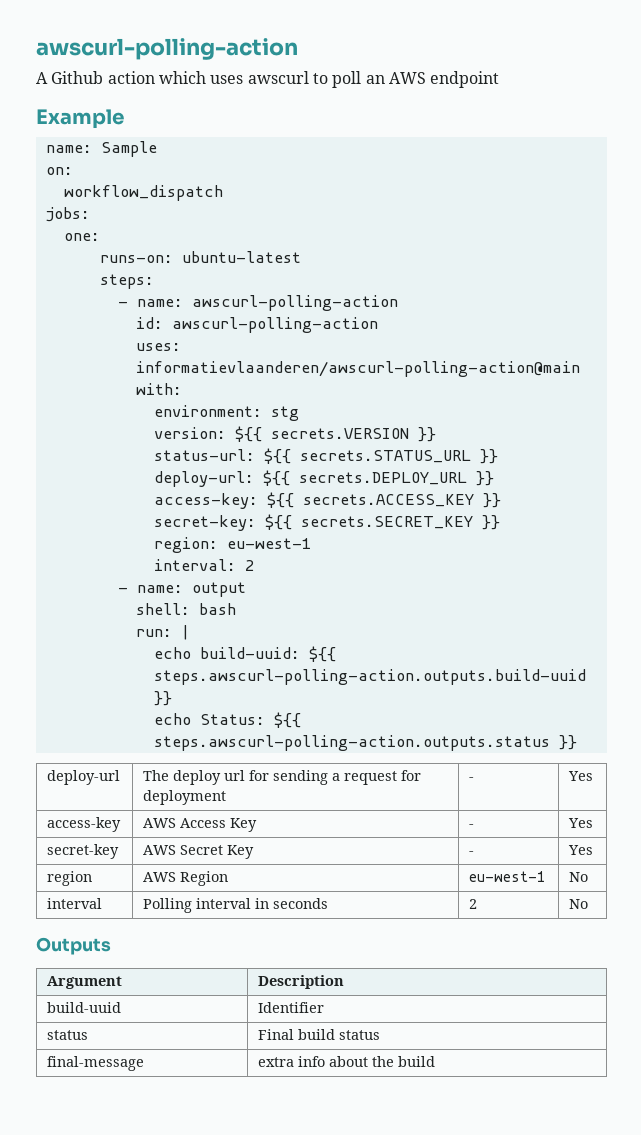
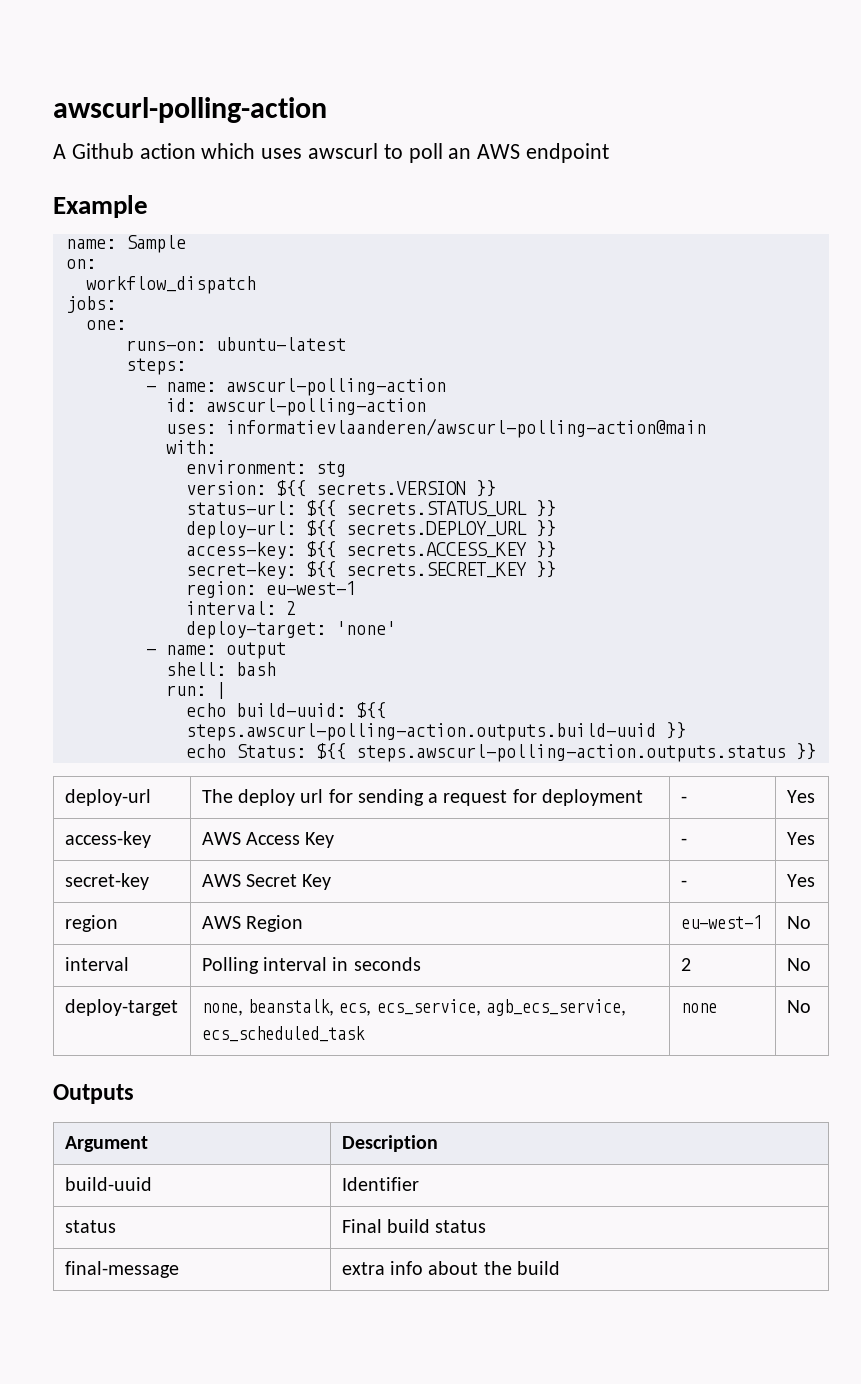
+ deploy-target: 'none'
+ deploy-target | none, beanstalk, ecs, ecs_service, agb_ecs_service, ecs_scheduled_task | none | No

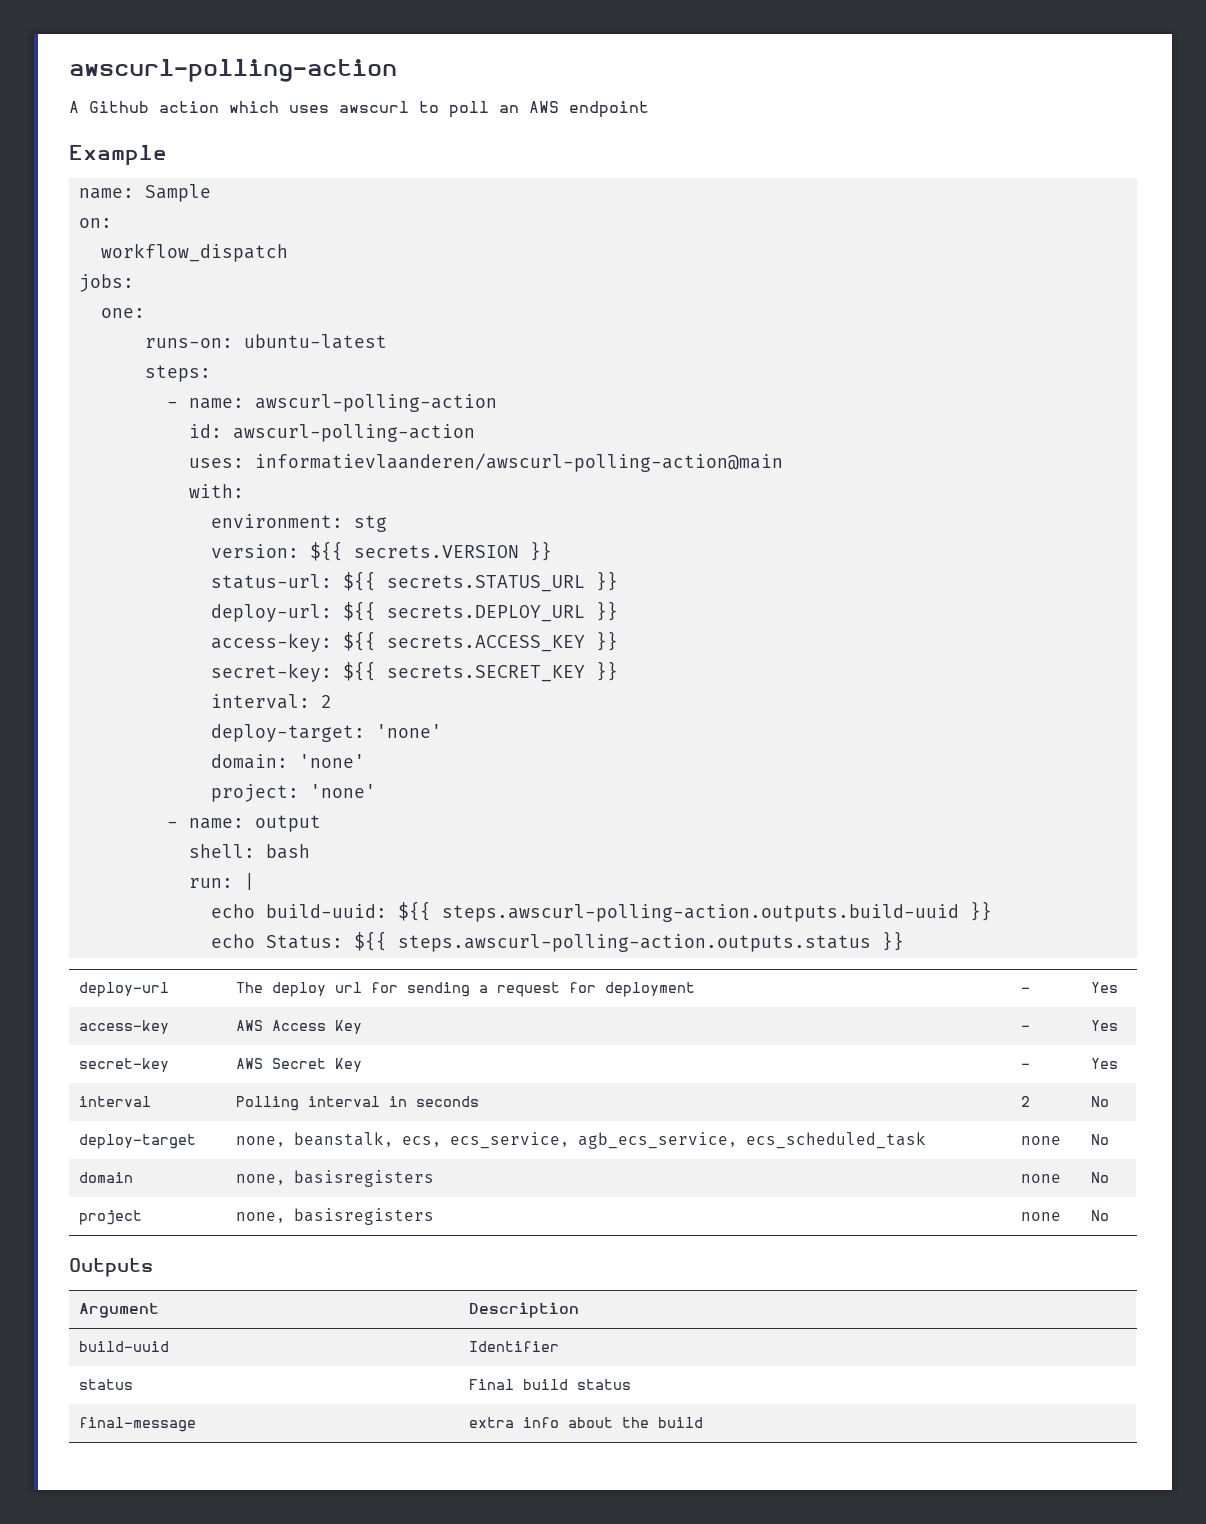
- region: eu-west-1
+ domain: 'none'
+ project: 'none'
- region | AWS Region | eu-west-1 | No
+ domain | none, basisregisters | none | No
+ project | none, basisregisters | none | No

